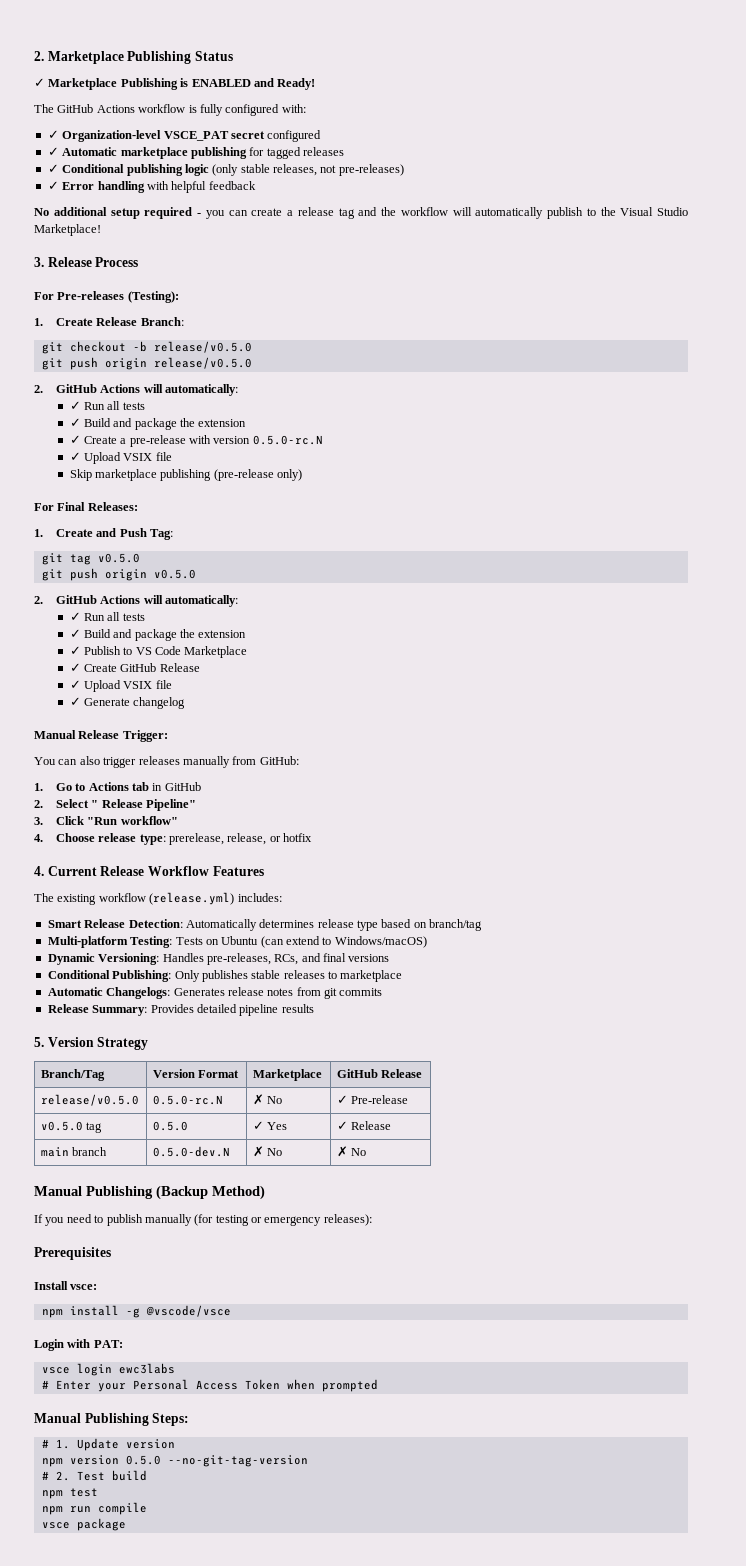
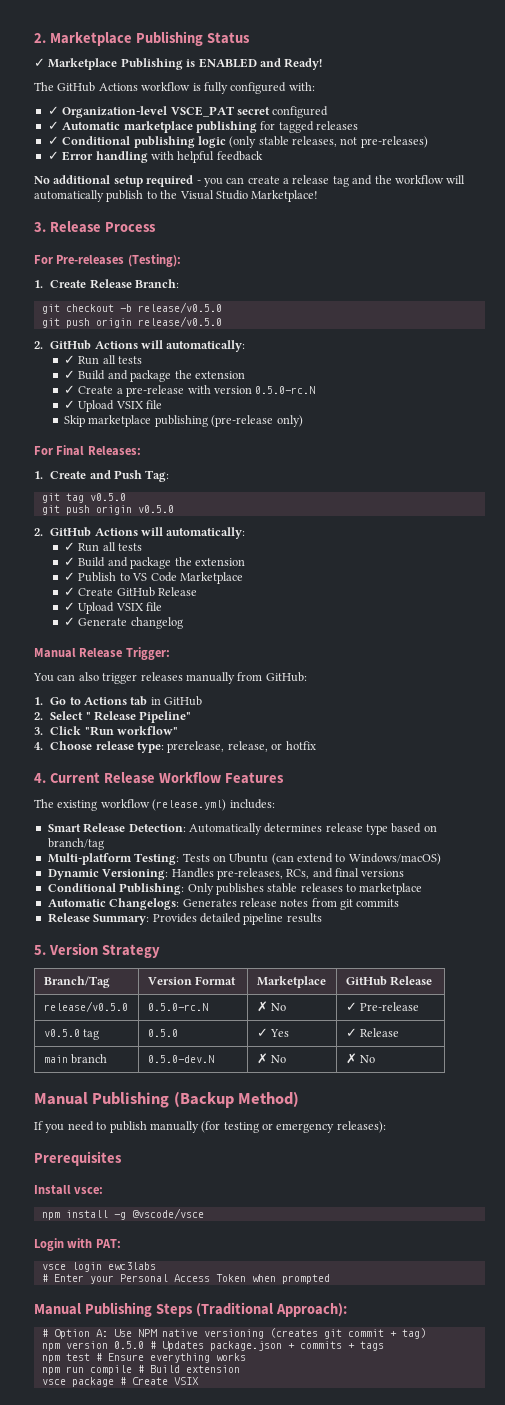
- Manual Publishing Steps:
- # 1. Update version
- npm version 0.5.0 --no-git-tag-version
- # 2. Test build
- npm test
+ Manual Publishing Steps (Traditional Approach):
+ # Option A: Use NPM native versioning (creates git commit + tag)
+ npm version 0.5.0 # Updates package.json + commits + tags
+ npm test # Ensure everything works
- npm run compile
+ npm run compile # Build extension
- vsce package
+ vsce package # Create VSIX

